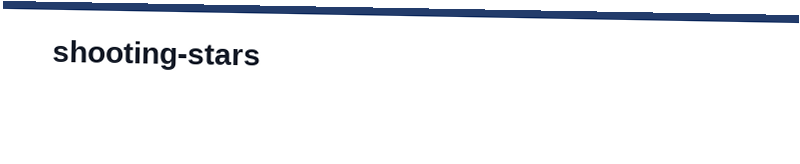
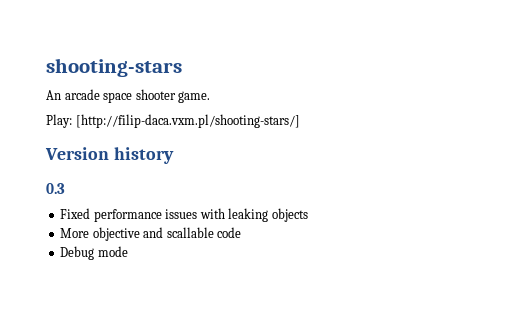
+ An arcade space shooter game.
+ Play: [http://filip-daca.vxm.pl/shooting-stars/]
+ Version history
+ 0.3
+ Fixed performance issues with leaking objects
+ More objective and scallable code
+ Debug mode

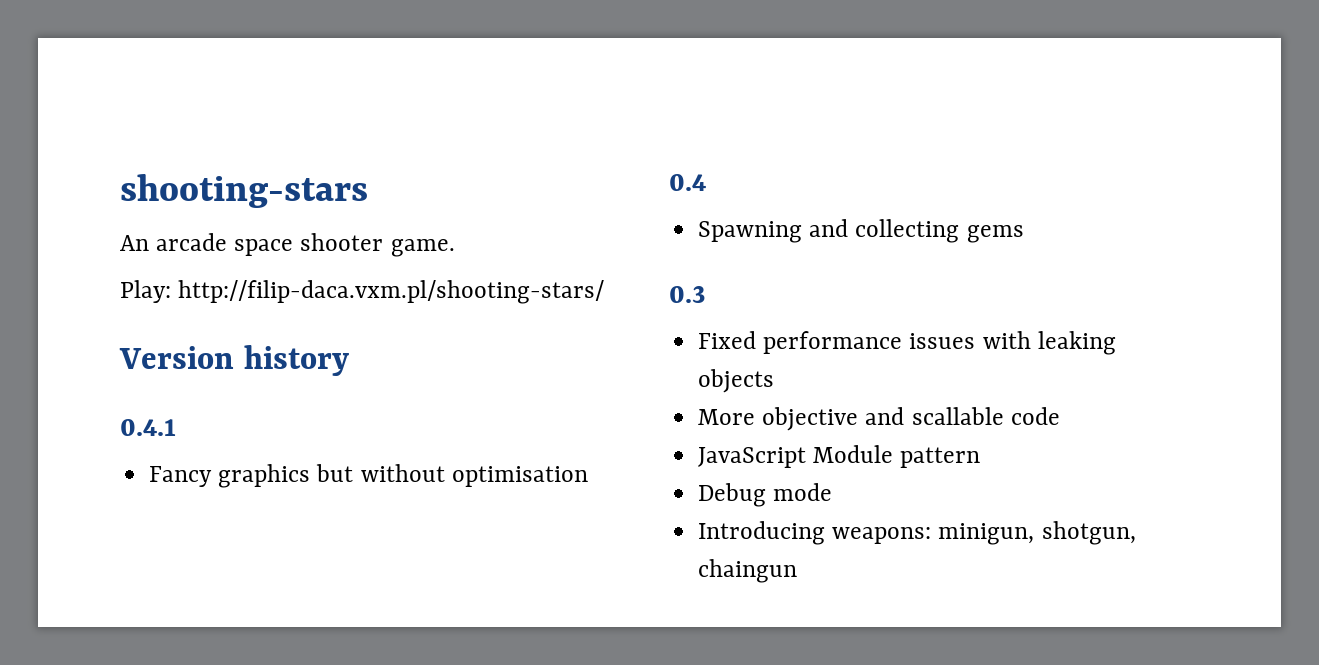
- Play: [http://filip-daca.vxm.pl/shooting-stars/]
+ Play: http://filip-daca.vxm.pl/shooting-stars/
+ 0.4.1
+ Fancy graphics but without optimisation
+ 0.4
+ Spawning and collecting gems
+ JavaScript Module pattern
+ Introducing weapons: minigun, shotgun, chaingun

